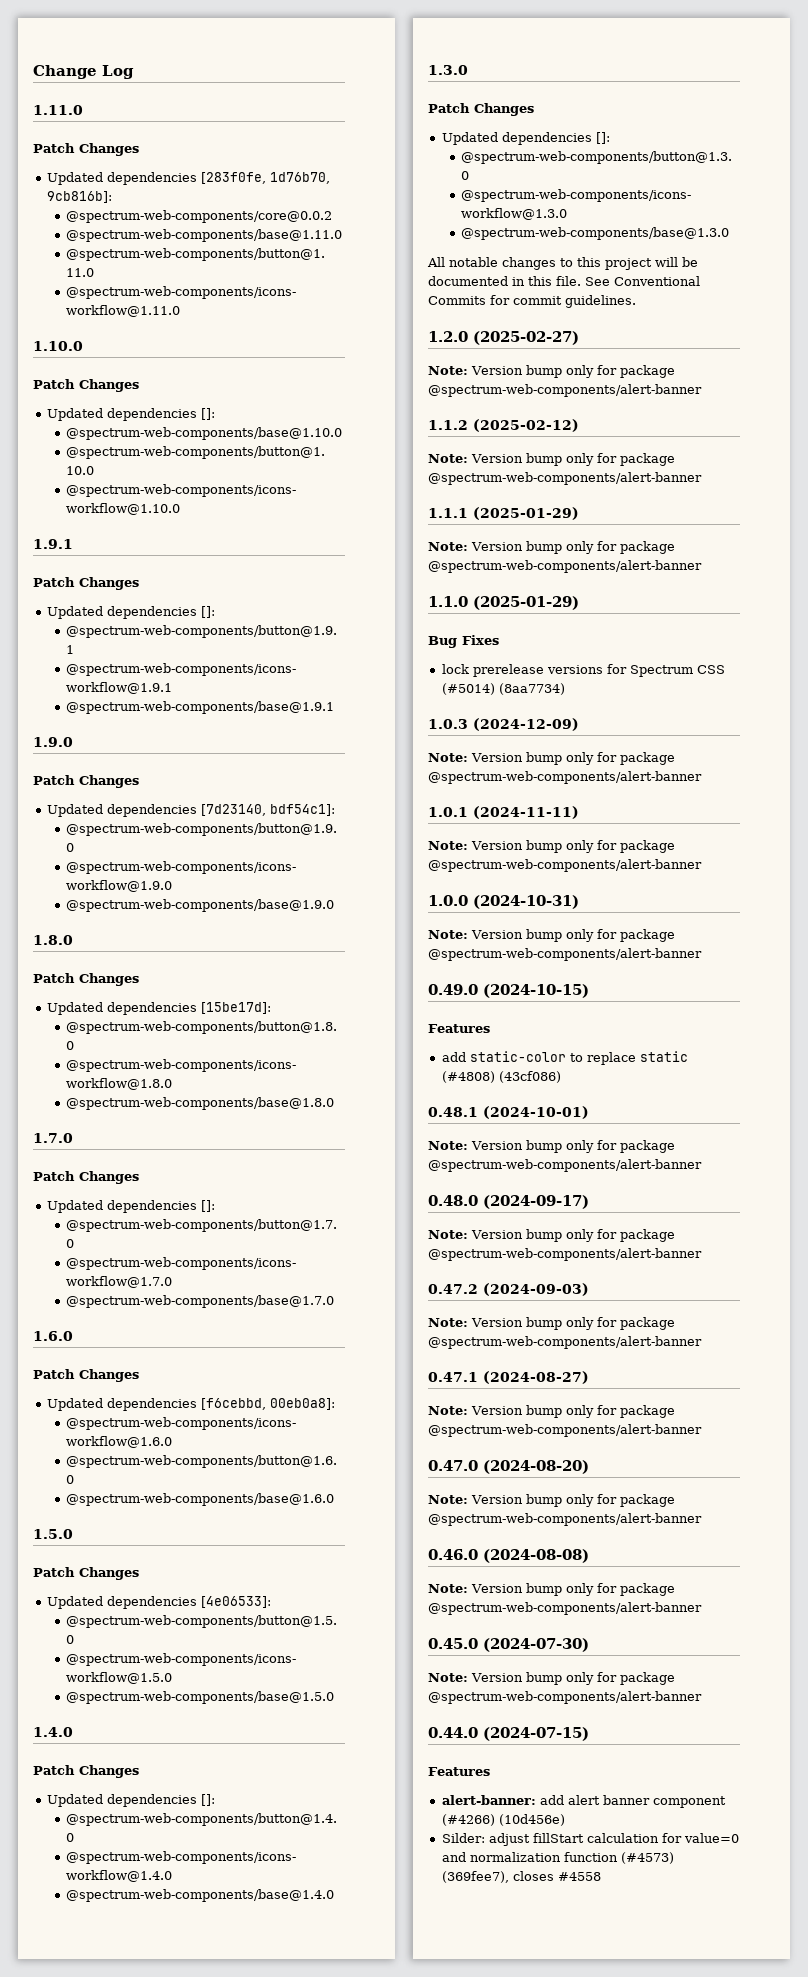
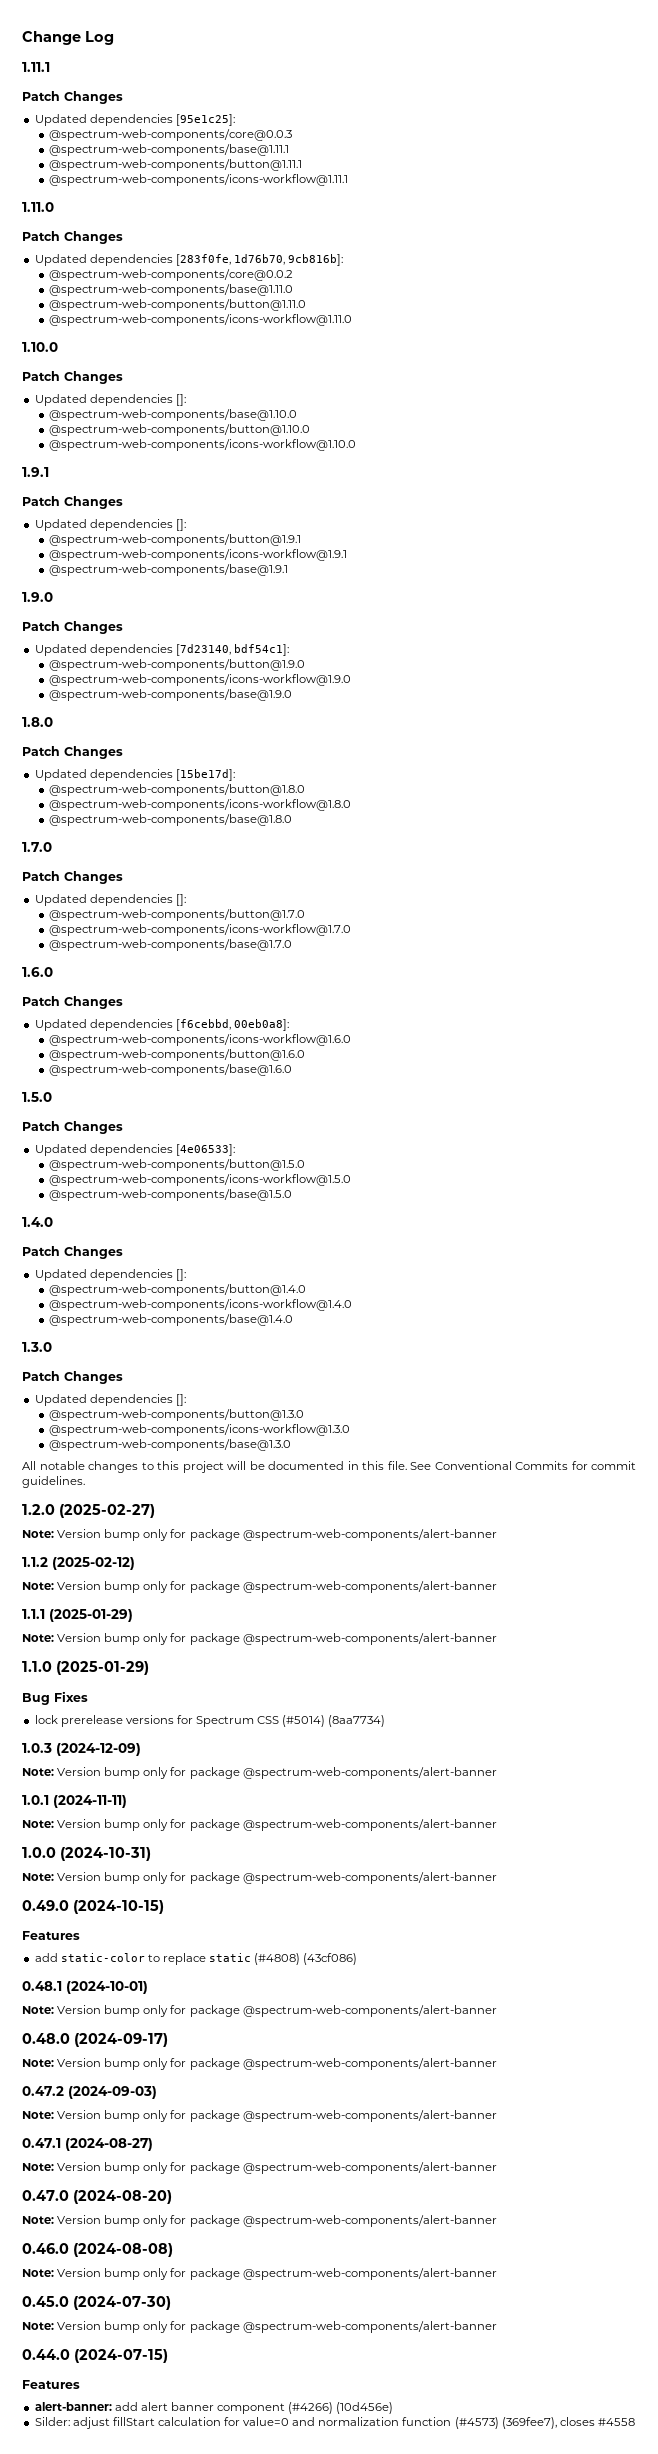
+ 1.11.1
+ Patch Changes
+ Updated dependencies [95e1c25]:
+ @spectrum-web-components/core@0.0.3
+ @spectrum-web-components/base@1.11.1
+ @spectrum-web-components/button@1.11.1
+ @spectrum-web-components/icons-workflow@1.11.1

